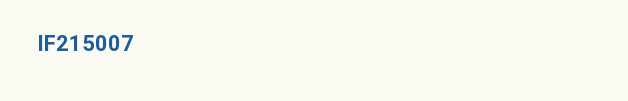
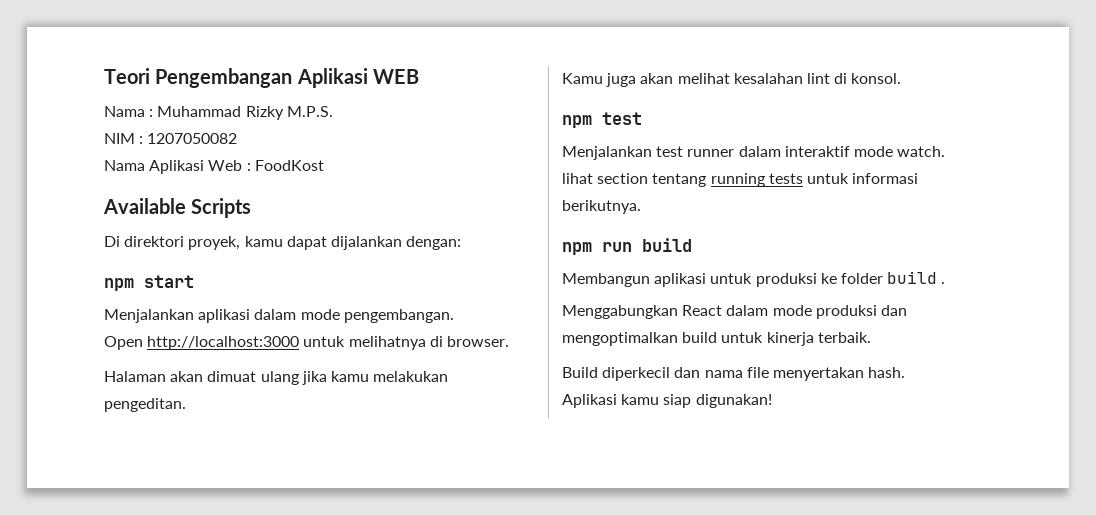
- IF215007
+ Teori Pengembangan Aplikasi WEB
+ Nama : Muhammad Rizky M.P.S.
+ NIM : 1207050082
+ Nama Aplikasi Web : FoodKost
+ Available Scripts
+ Di direktori proyek, kamu dapat dijalankan dengan:
+ npm start
+ Menjalankan aplikasi dalam mode pengembangan.
+ Open http://localhost:3000 untuk melihatnya di browser.
+ Halaman akan dimuat ulang jika kamu melakukan pengeditan.
+ Kamu juga akan melihat kesalahan lint di konsol.
+ npm test
+ Menjalankan test runner dalam interaktif mode watch.
+ lihat section tentang running tests untuk informasi berikutnya.
+ npm run build
+ Membangun aplikasi untuk produksi ke folder build .
+ Menggabungkan React dalam mode produksi dan mengoptimalkan build untuk kinerja terbaik.
+ Build diperkecil dan nama file menyertakan hash.
+ Aplikasi kamu siap digunakan!

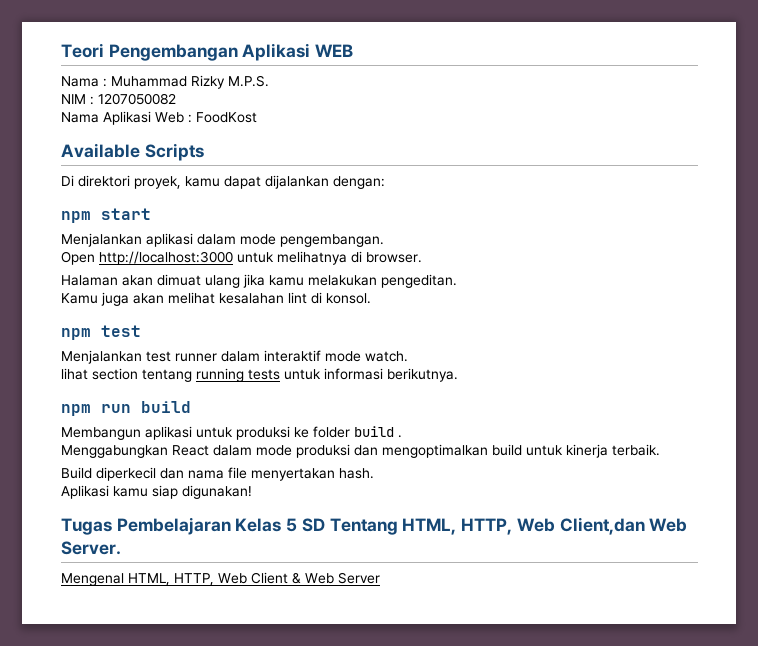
+ Tugas Pembelajaran Kelas 5 SD Tentang HTML, HTTP, Web Client,dan Web Server.
+ Mengenal HTML, HTTP, Web Client & Web Server

